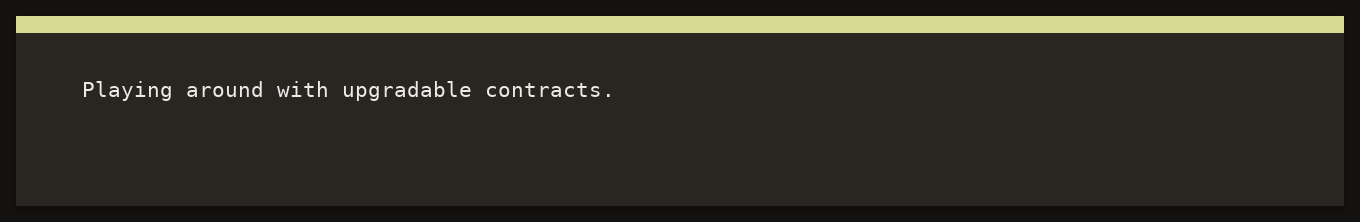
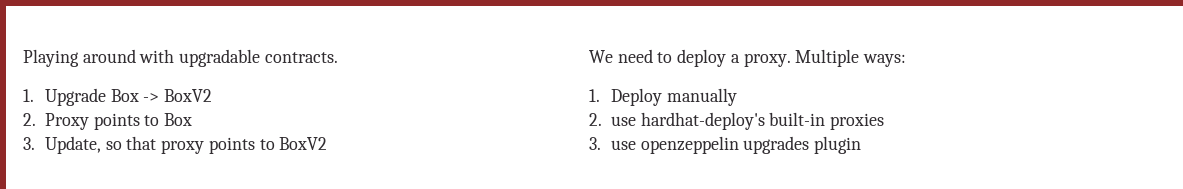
+ 1. Upgrade Box -> BoxV2
+ 2. Proxy points to Box
+ 3. Update, so that proxy points to BoxV2
+ We need to deploy a proxy. Multiple ways:
+ 1. Deploy manually
+ 2. use hardhat-deploy's built-in proxies
+ 3. use openzeppelin upgrades plugin

